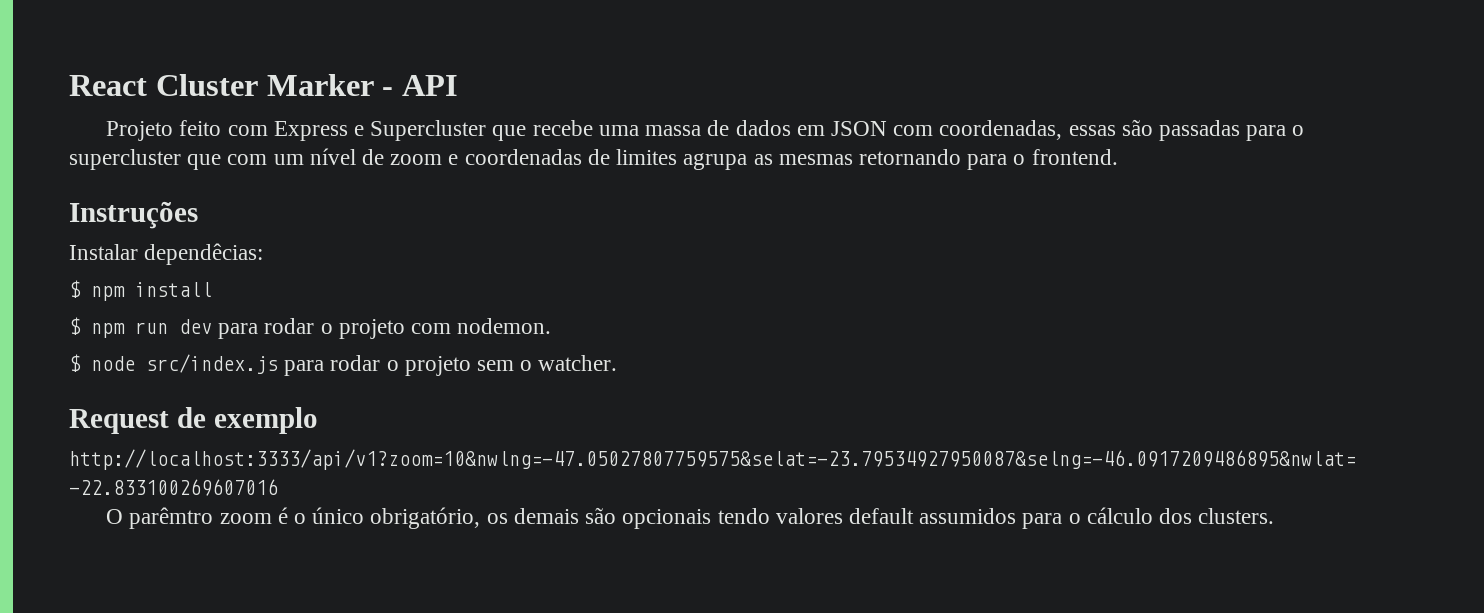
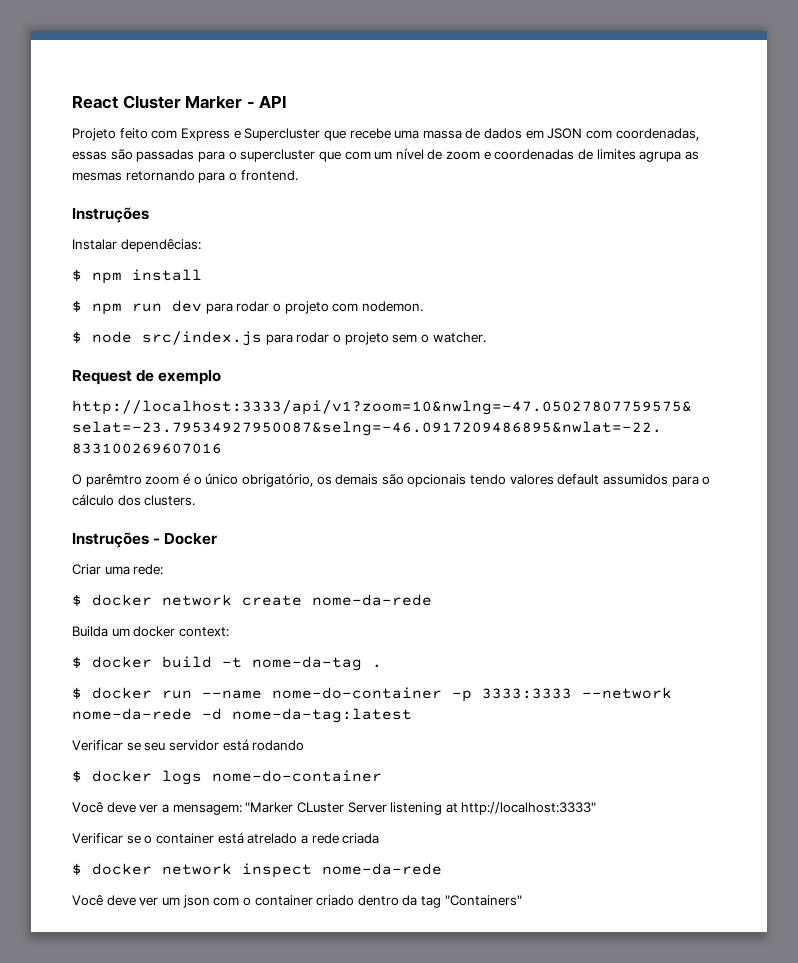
+ Instruções - Docker
+ Criar uma rede:
+ $ docker network create nome-da-rede
+ Builda um docker context:
+ $ docker build -t nome-da-tag .
+ $ docker run --name nome-do-container -p 3333:3333 --network nome-da-rede -d nome-da-tag:latest
+ Verificar se seu servidor está rodando
+ $ docker logs nome-do-container
+ Você deve ver a mensagem: "Marker CLuster Server listening at http://localhost:3333"
+ Verificar se o container está atrelado a rede criada
+ $ docker network inspect nome-da-rede
+ Você deve ver um json com o container criado dentro da tag "Containers"

